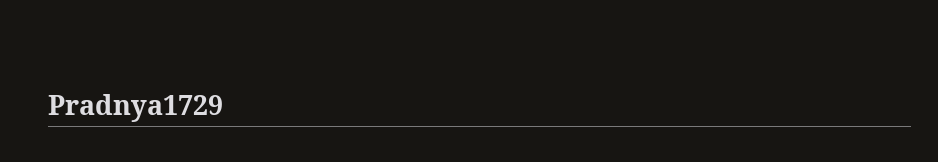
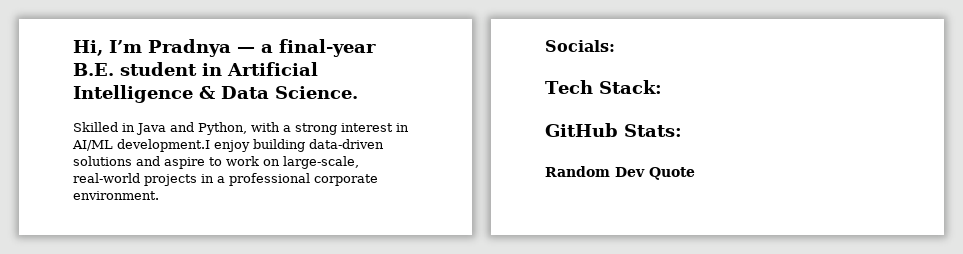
- Pradnya1729
+ Hi, I’m Pradnya — a final-year B.E. student in Artificial Intelligence & Data Science.
+ Skilled in Java and Python, with a strong interest in AI/ML development.I enjoy building data-driven solutions and aspire to work on large-scale, real-world projects in a professional corporate environment.
+ Socials:
+ Tech Stack:
+ GitHub Stats:
+ Random Dev Quote

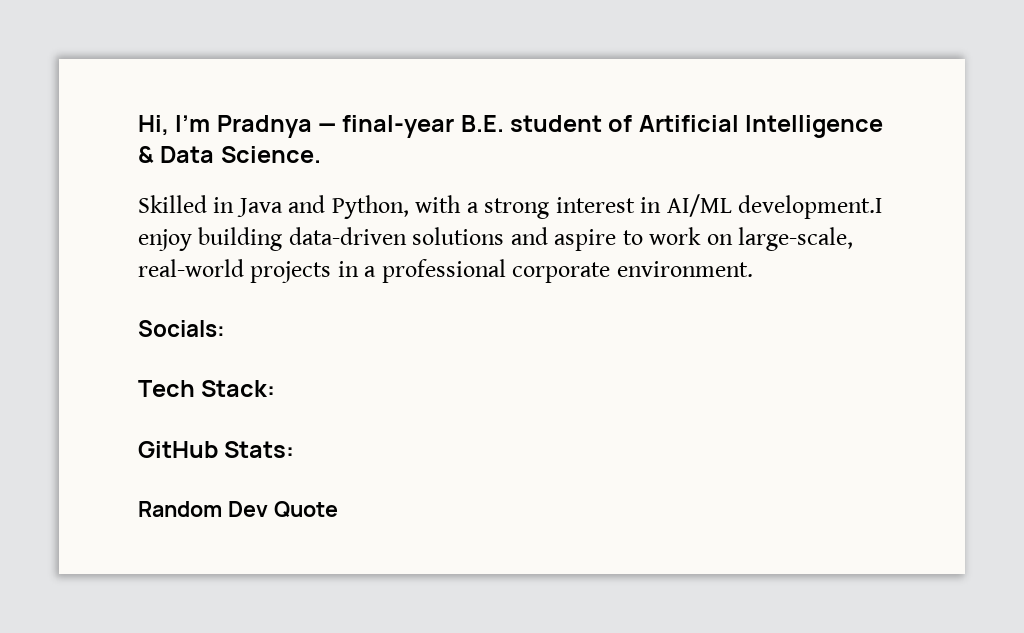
- Hi, I’m Pradnya — a final-year B.E. student in Artificial Intelligence & Data Science.
+ Hi, I’m Pradnya — final-year B.E. student of Artificial Intelligence & Data Science.

